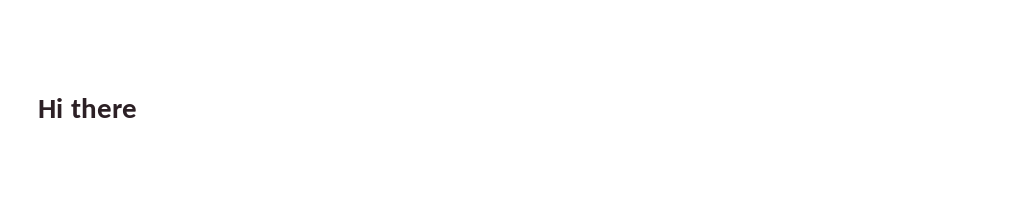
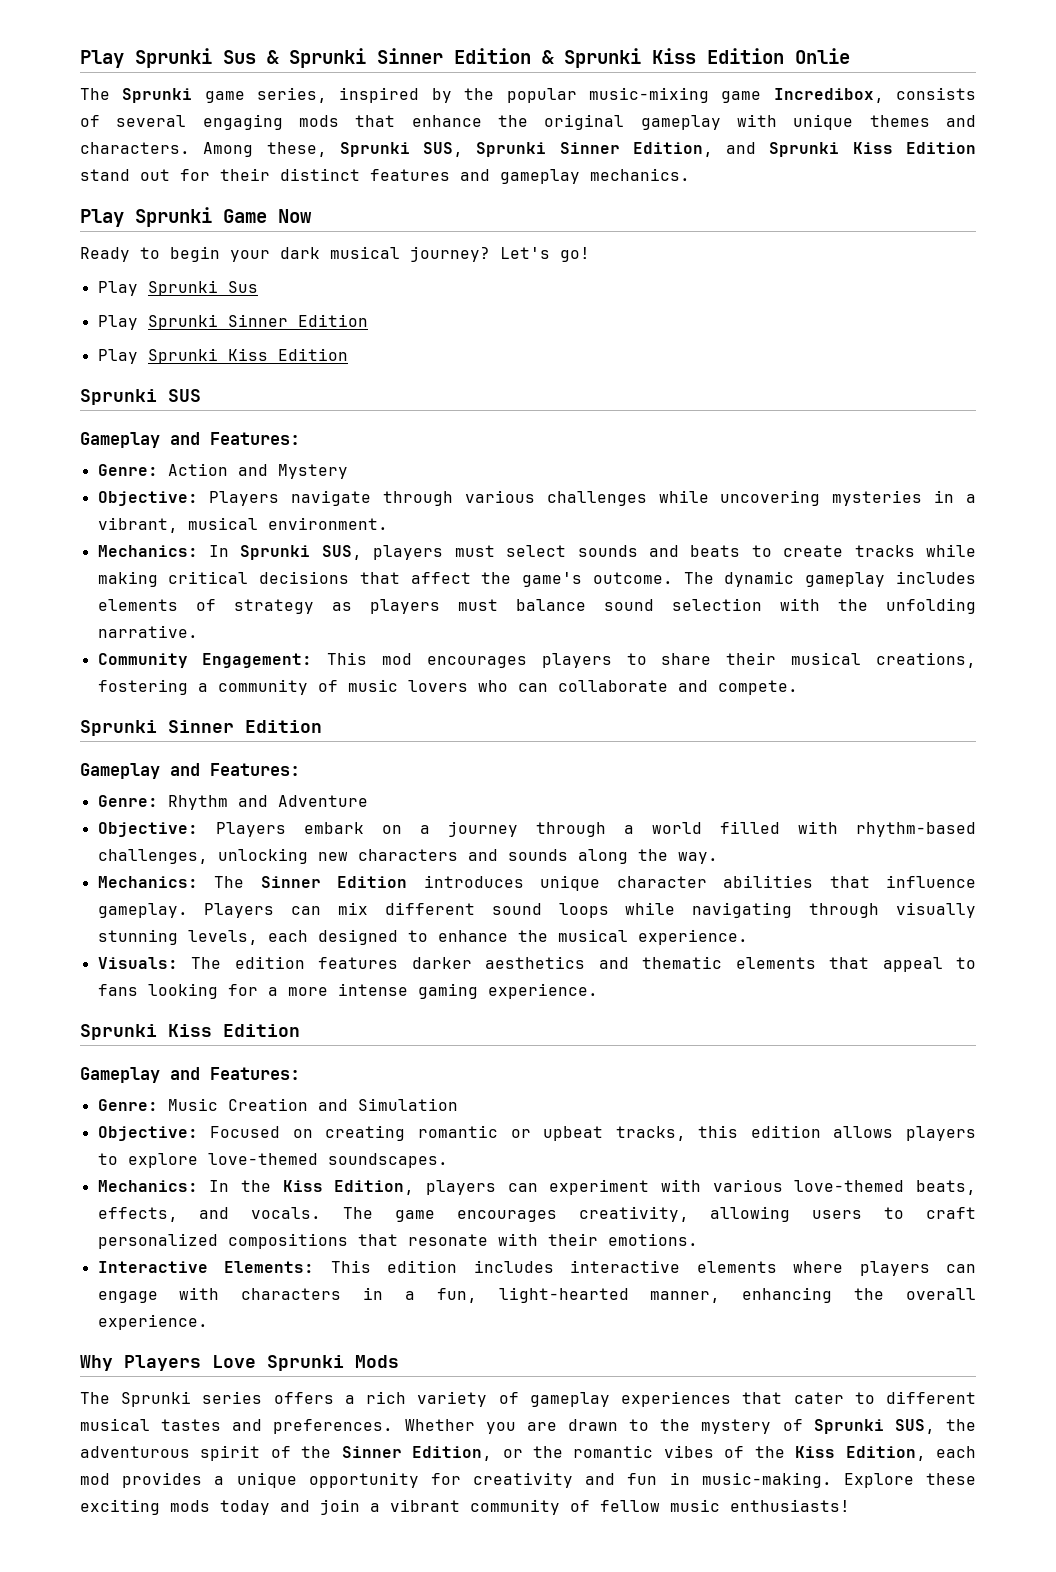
- Hi there
+ Play Sprunki Sus & Sprunki Sinner Edition & Sprunki Kiss Edition Onlie
+ The Sprunki game series, inspired by the popular music-mixing game Incredibox, consists of several engaging mods that enhance the original gameplay with unique themes and characters. Among these, Sprunki SUS, Sprunki Sinner Edition, and Sprunki Kiss Edition stand out for their distinct features and gameplay mechanics.
+ Play Sprunki Game Now
+ Ready to begin your dark musical journey? Let's go!
+ Play Sprunki Sus
+ Play Sprunki Sinner Edition
+ Play Sprunki Kiss Edition
+ Sprunki SUS
+ Gameplay and Features:
+ Genre: Action and Mystery
+ Objective: Players navigate through various challenges while uncovering mysteries in a vibrant, musical environment.
+ Mechanics: In Sprunki SUS, players must select sounds and beats to create tracks while making critical decisions that affect the game's outcome. The dynamic gameplay includes elements of strategy as players must balance sound selection with the unfolding narrative.
+ Community Engagement: This mod encourages players to share their musical creations, fostering a community of music lovers who can collaborate and compete.
+ Sprunki Sinner Edition
+ Gameplay and Features:
+ Genre: Rhythm and Adventure
+ Objective: Players embark on a journey through a world filled with rhythm-based challenges, unlocking new characters and sounds along the way.
+ Mechanics: The Sinner Edition introduces unique character abilities that influence gameplay. Players can mix different sound loops while navigating through visually stunning levels, each designed to enhance the musical experience.
+ Visuals: The edition features darker aesthetics and thematic elements that appeal to fans looking for a more intense gaming experience.
+ Sprunki Kiss Edition
+ Gameplay and Features:
+ Genre: Music Creation and Simulation
+ Objective: Focused on creating romantic or upbeat tracks, this edition allows players to explore love-themed soundscapes.
+ Mechanics: In the Kiss Edition, players can experiment with various love-themed beats, effects, and vocals. The game encourages creativity, allowing users to craft personalized compositions that resonate with their emotions.
+ Interactive Elements: This edition includes interactive elements where players can engage with characters in a fun, light-hearted manner, enhancing the overall experience.
+ Why Players Love Sprunki Mods
+ The Sprunki series offers a rich variety of gameplay experiences that cater to different musical tastes and preferences. Whether you are drawn to the mystery of Sprunki SUS, the adventurous spirit of the Sinner Edition, or the romantic vibes of the Kiss Edition, each mod provides a unique opportunity for creativity and fun in music-making. Explore these exciting mods today and join a vibrant community of fellow music enthusiasts!

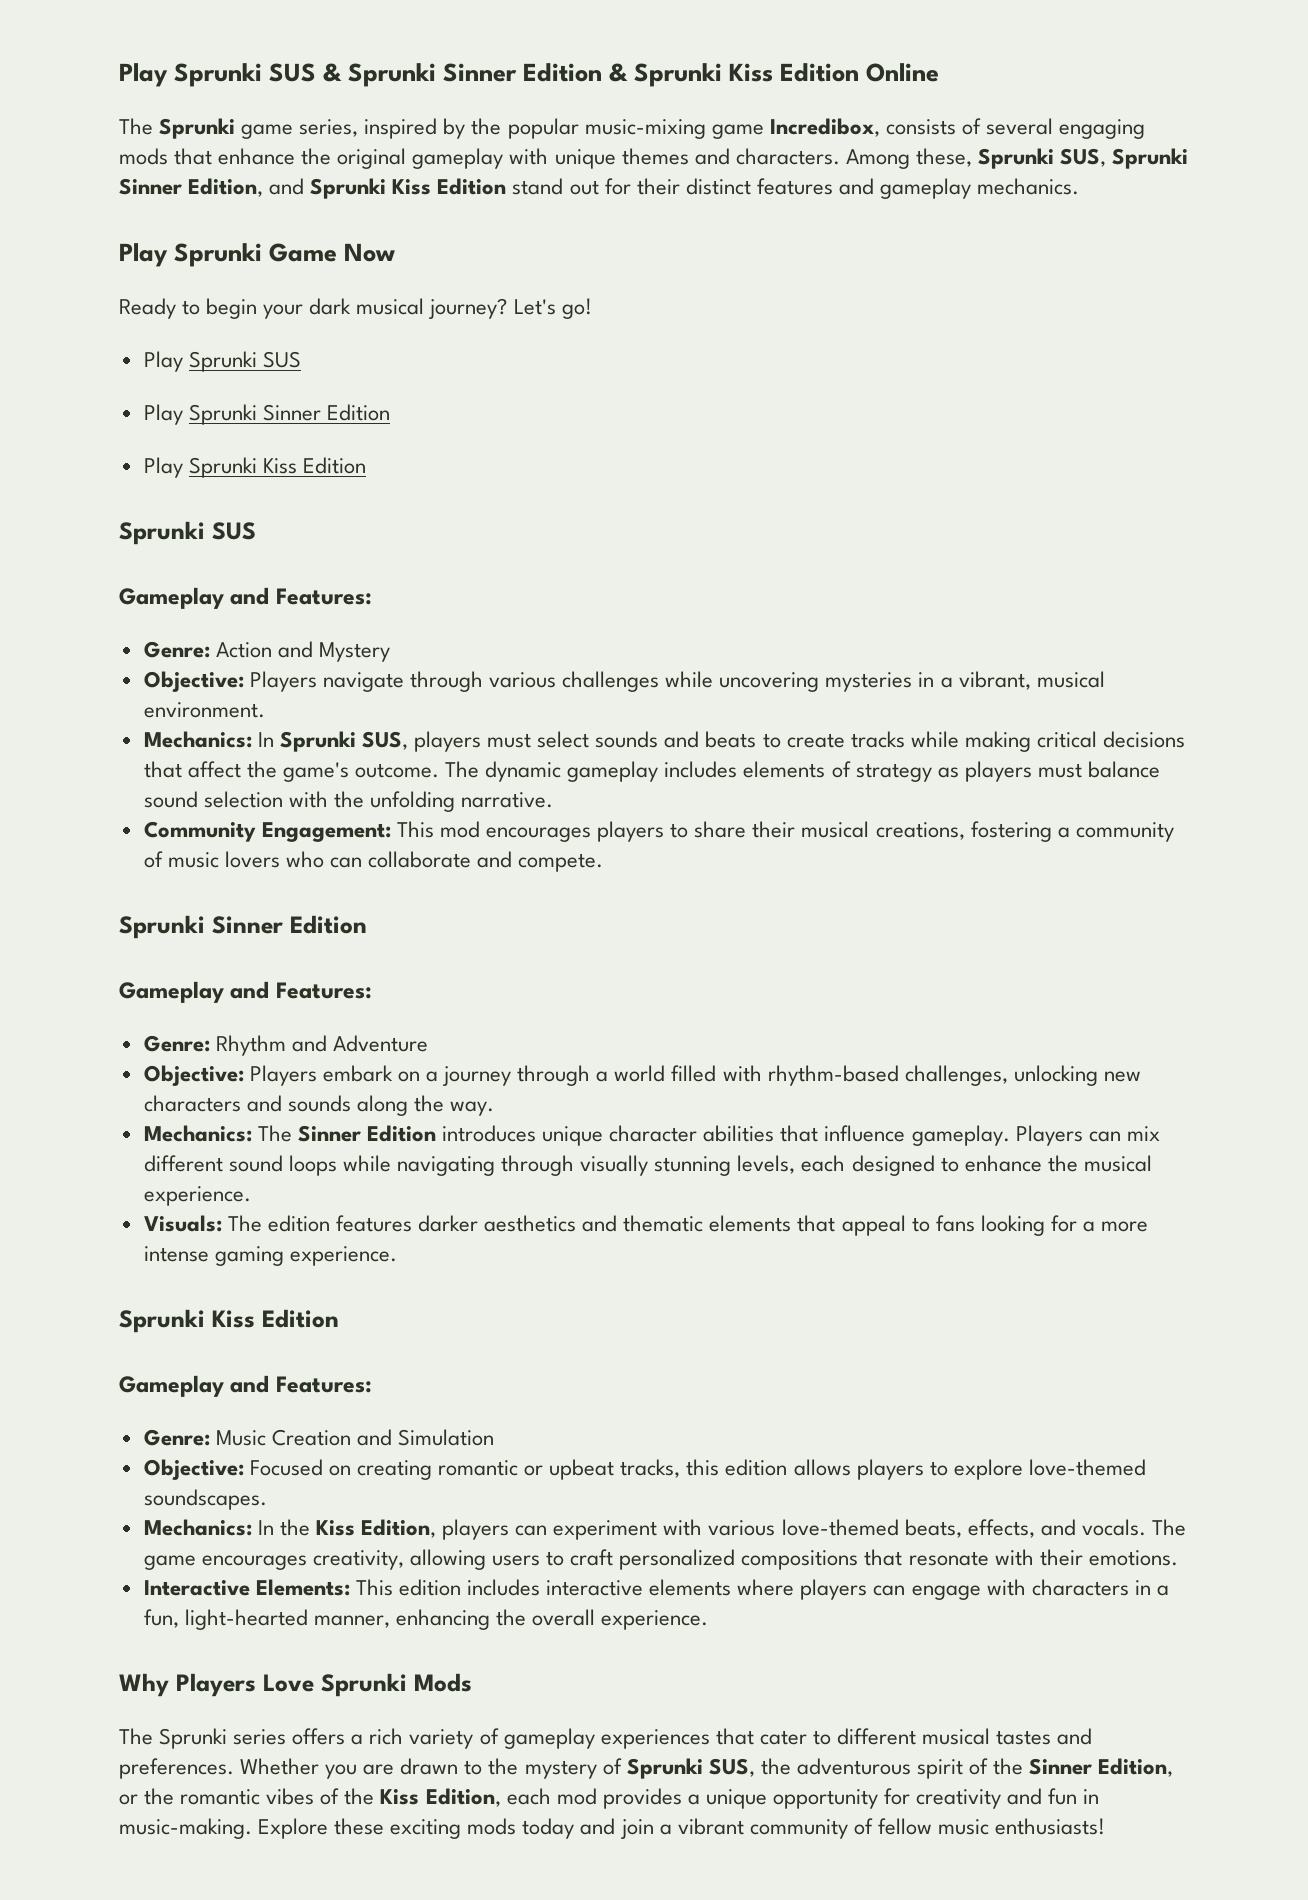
- Play Sprunki Sus & Sprunki Sinner Edition & Sprunki Kiss Edition Onlie
+ Play Sprunki SUS & Sprunki Sinner Edition & Sprunki Kiss Edition Online
  Let's go!
- Play Sprunki Sus
+ Play Sprunki SUS

